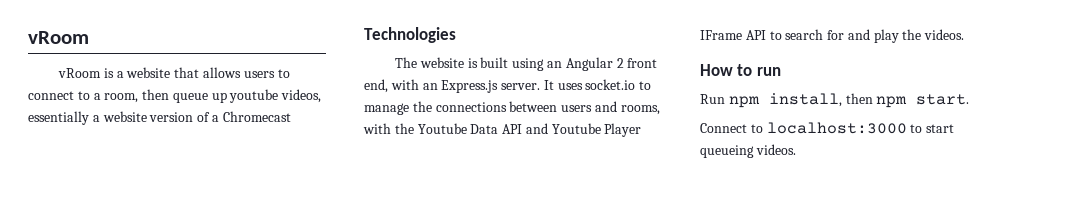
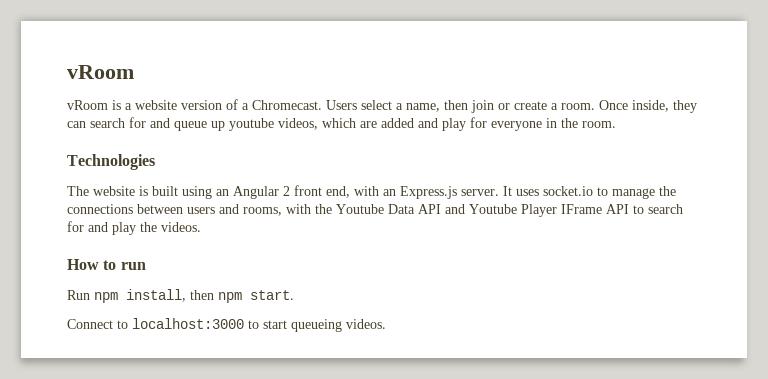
- vRoom is a website that allows users to connect to a room, then queue up youtube videos, essentially a website version of a Chromecast
+ vRoom is a website version of a Chromecast. Users select a name, then join or create a room. Once inside, they can search for and queue up youtube videos, which are added and play for everyone in the room.

